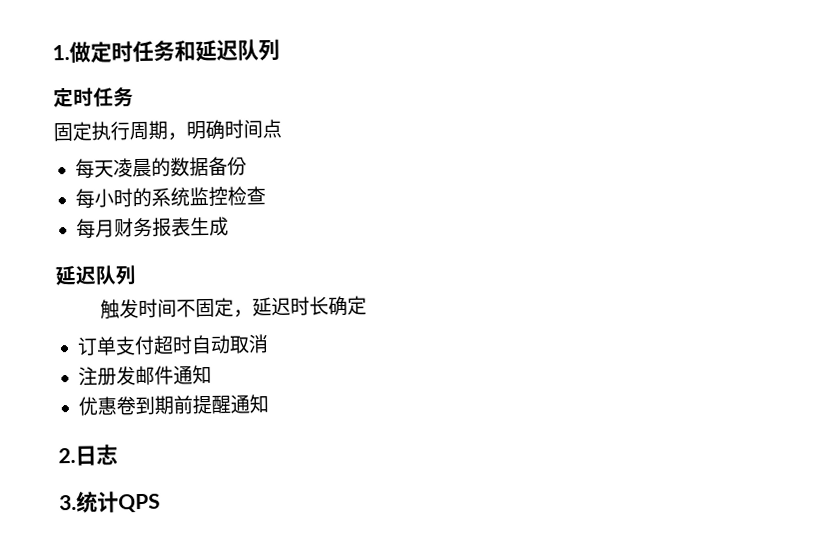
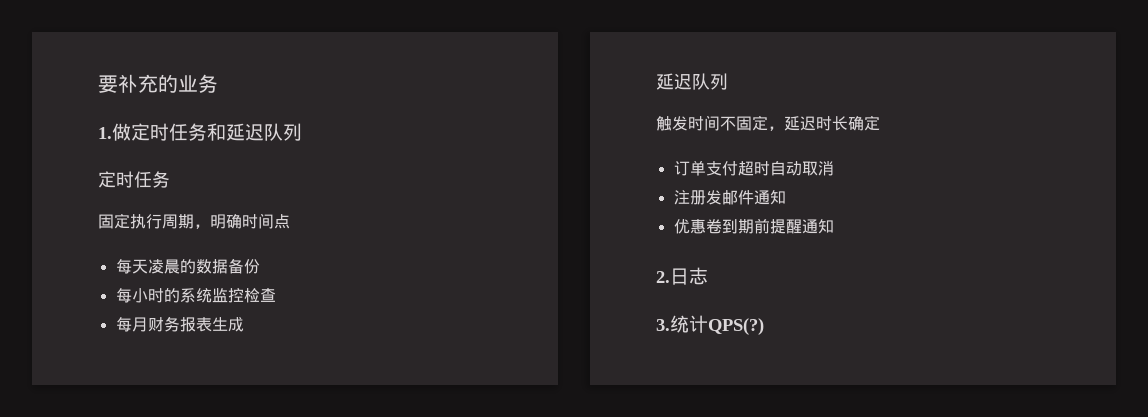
+ 要补充的业务
- 3.统计QPS
+ 3.统计QPS(?)

